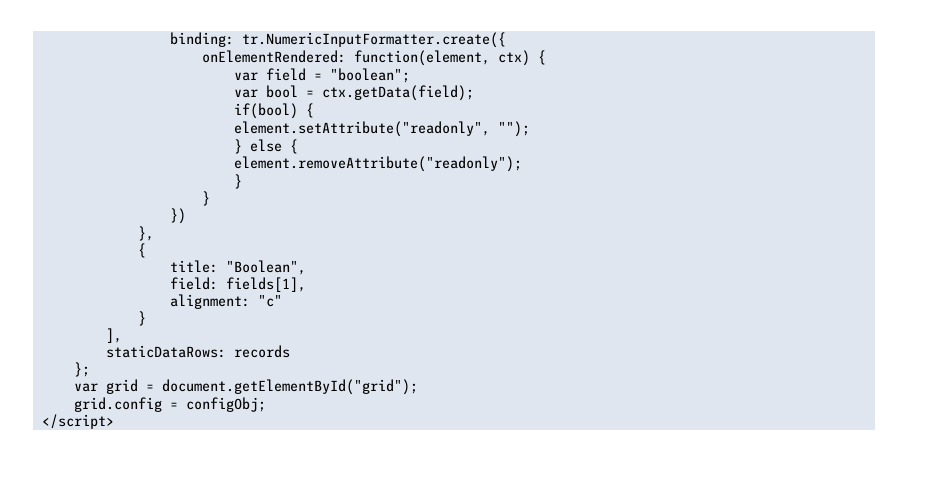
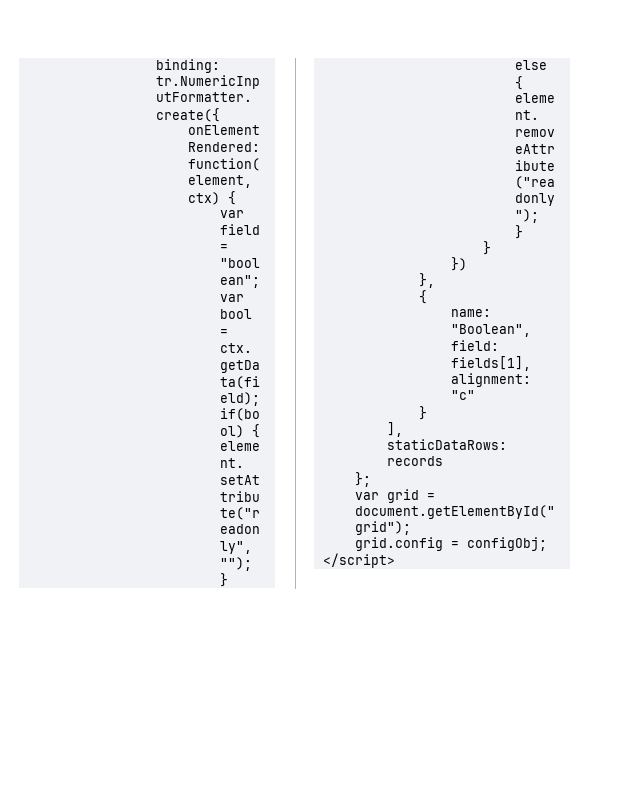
- title: "Boolean",
+ name: "Boolean",

